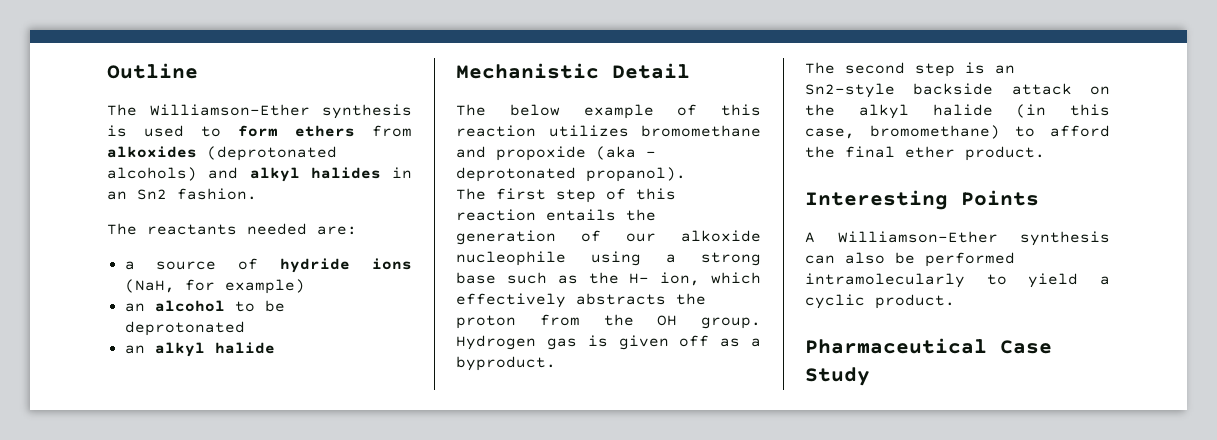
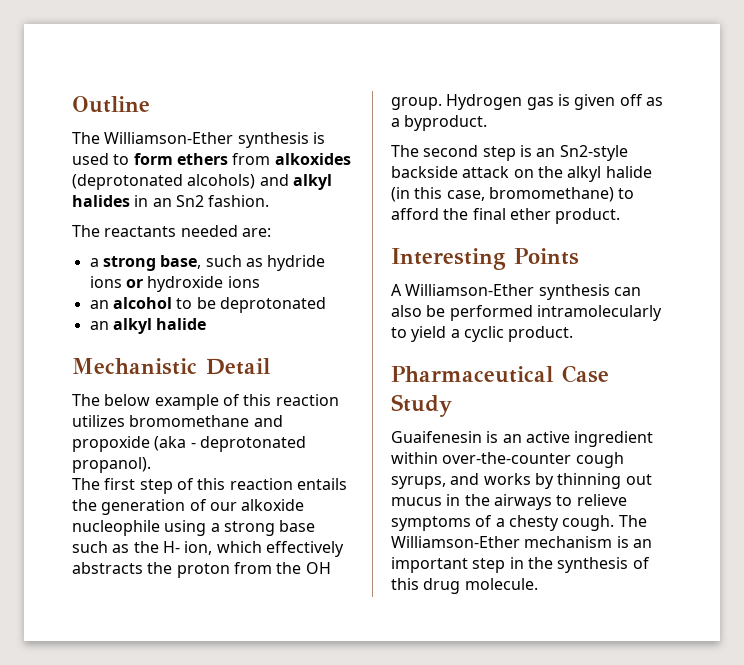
- a source of hydride ions (NaH, for example)
+ a strong base, such as hydride ions or hydroxide ions
+ Guaifenesin is an active ingredient within over-the-counter cough syrups, and works by thinning out mucus in the airways to relieve symptoms of a chesty cough. The Williamson-Ether mechanism is an important step in the synthesis of this drug molecule.

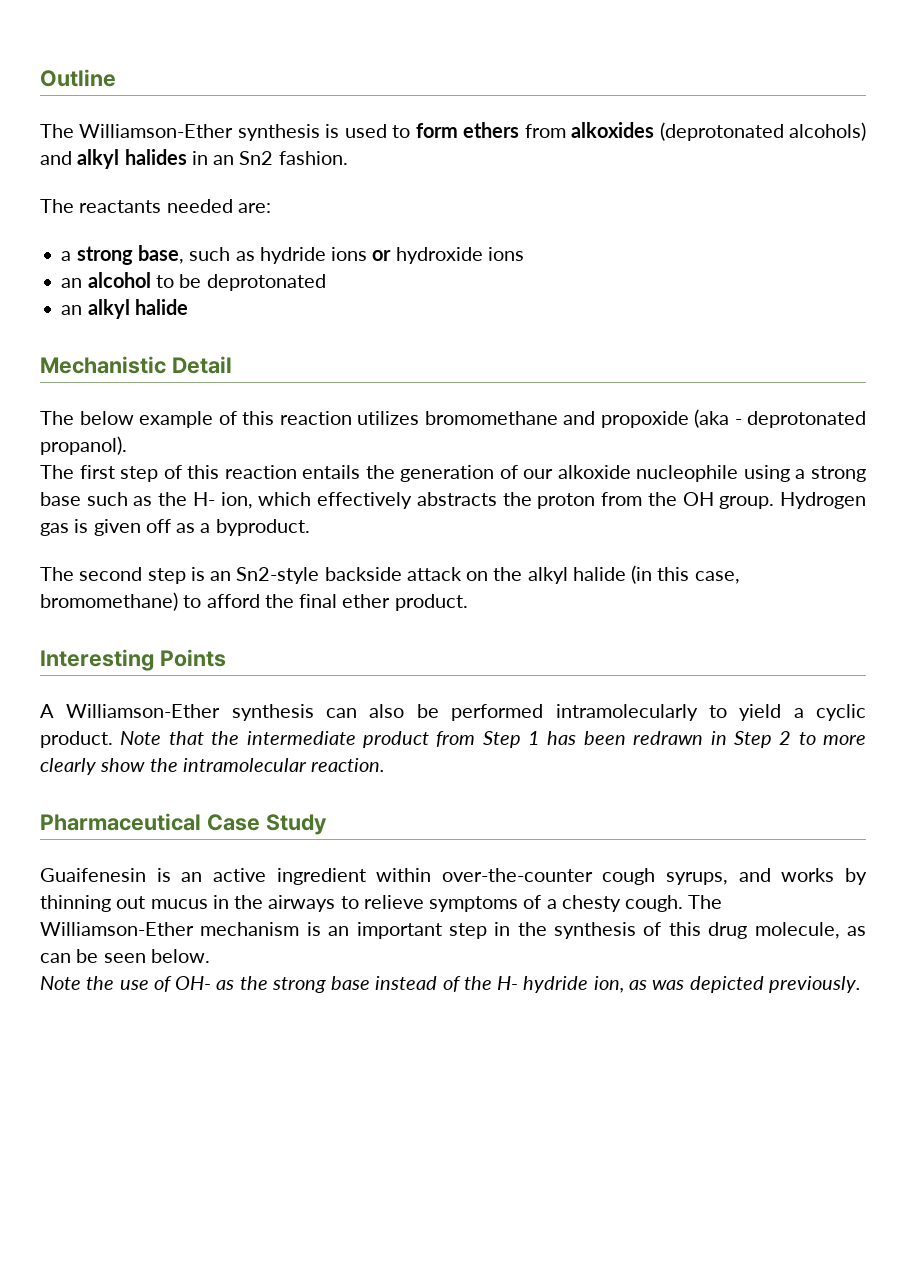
+ Note that the intermediate product from Step 1 has been redrawn in Step 2 to more clearly show the intramolecular reaction.
- The Williamson-Ether mechanism is an important step in the synthesis of this drug molecule.
+ The Williamson-Ether mechanism is an important step in the synthesis of this drug molecule, as can be seen below.
+ Note the use of OH- as the strong base instead of the H- hydride ion, as was depicted previously.

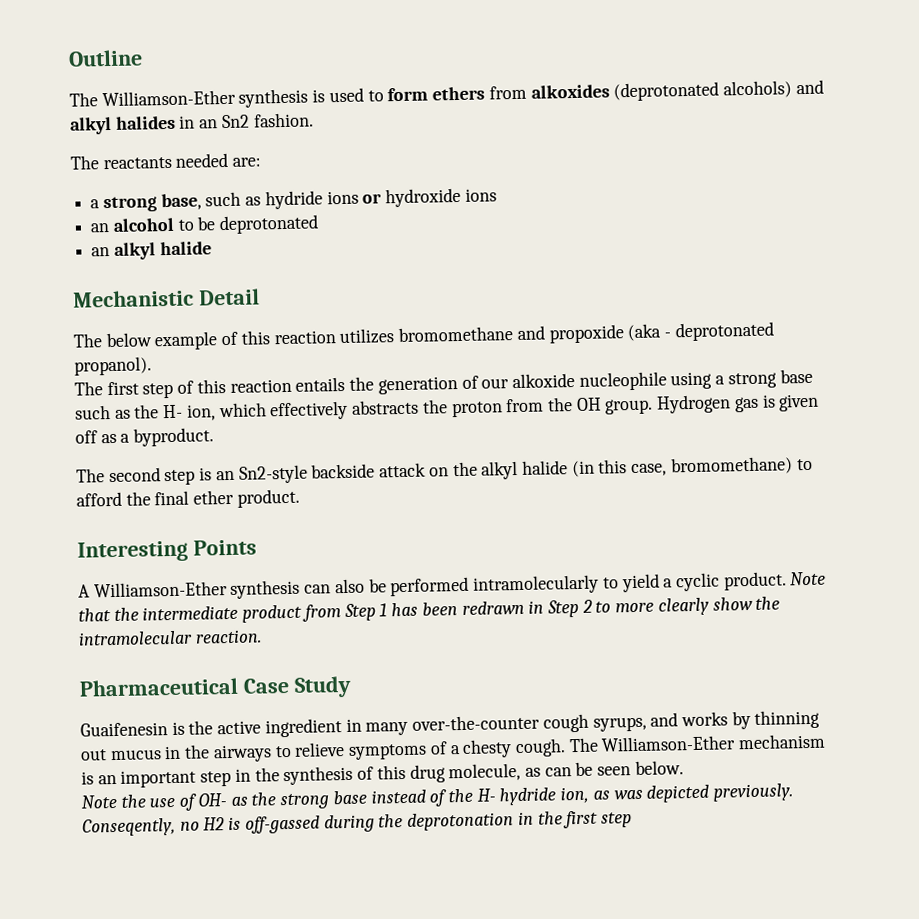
- Guaifenesin is an active ingredient within over-the-counter cough syrups, and works by thinning out mucus in the airways to relieve symptoms of a chesty cough.
+ Guaifenesin is the active ingredient in many over-the-counter cough syrups, and works by thinning out mucus in the airways to relieve symptoms of a chesty cough.
+ Conseqently, no H2 is off-gassed during the deprotonation in the first step

